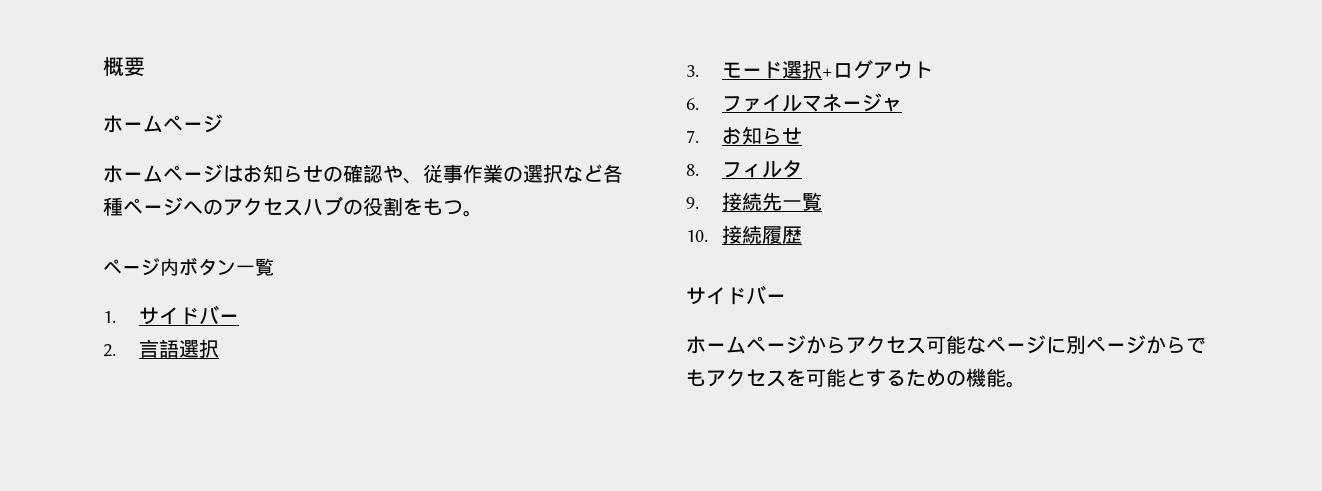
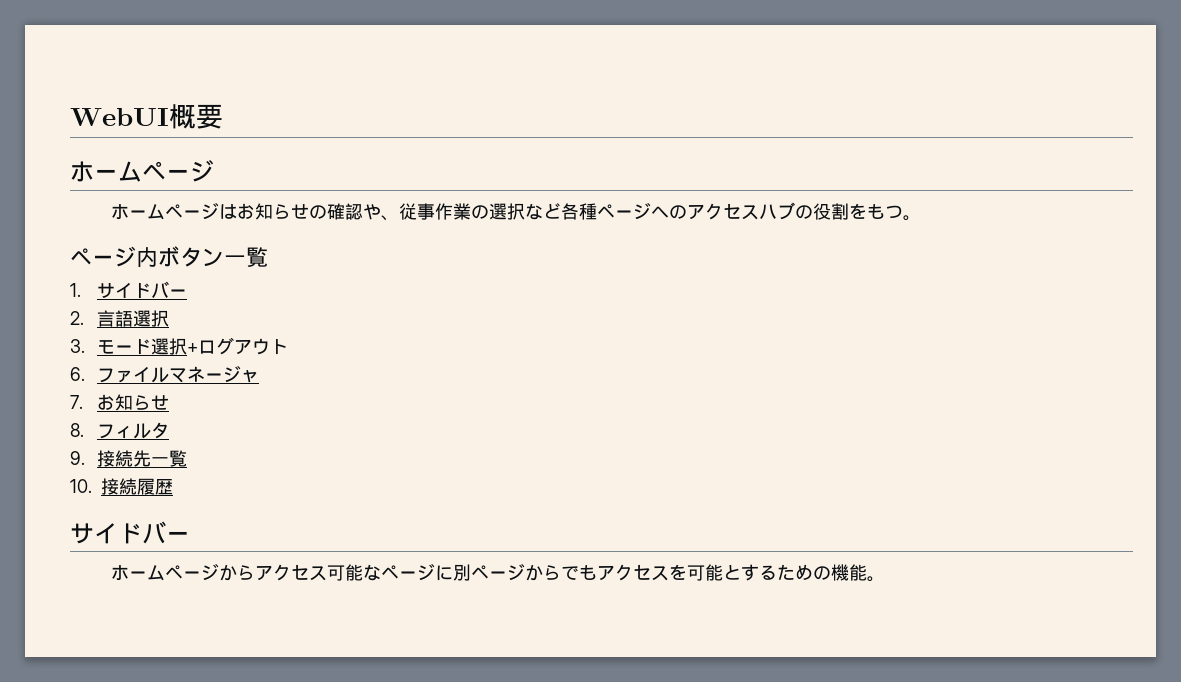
- 概要
+ WebUI概要

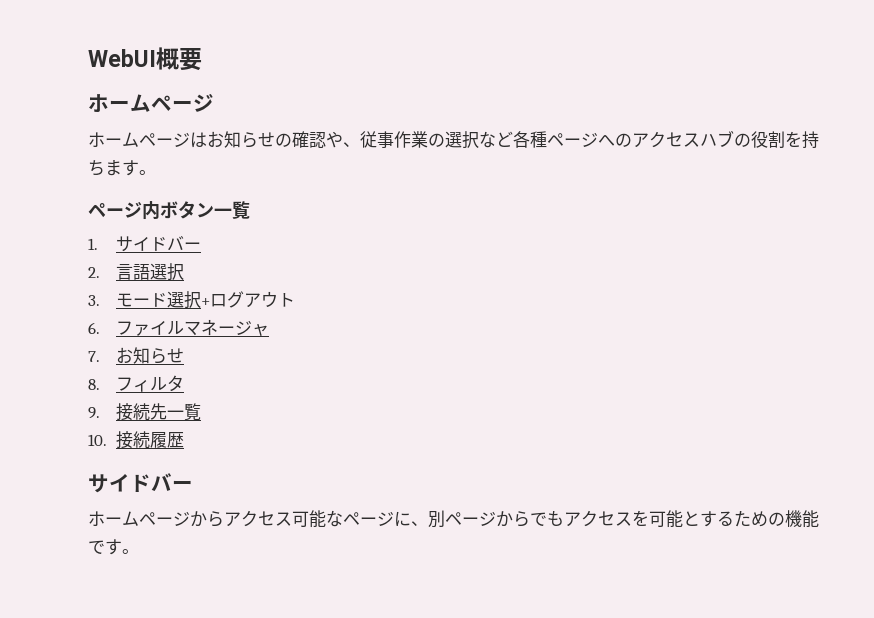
- ホームページはお知らせの確認や、従事作業の選択など各種ページへのアクセスハブの役割をもつ。
+ ホームページはお知らせの確認や、従事作業の選択など各種ページへのアクセスハブの役割を持ちます。
- ホームページからアクセス可能なページに別ページからでもアクセスを可能とするための機能。
+ ホームページからアクセス可能なページに、別ページからでもアクセスを可能とするための機能です。

